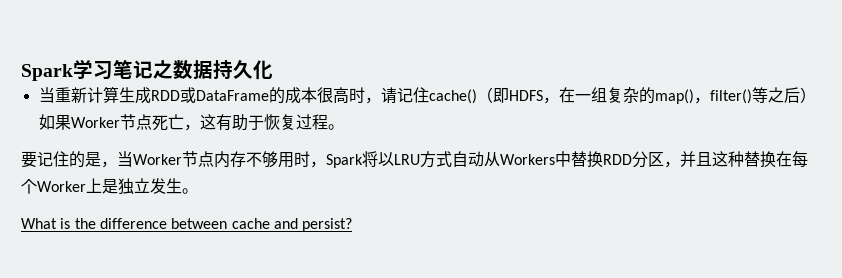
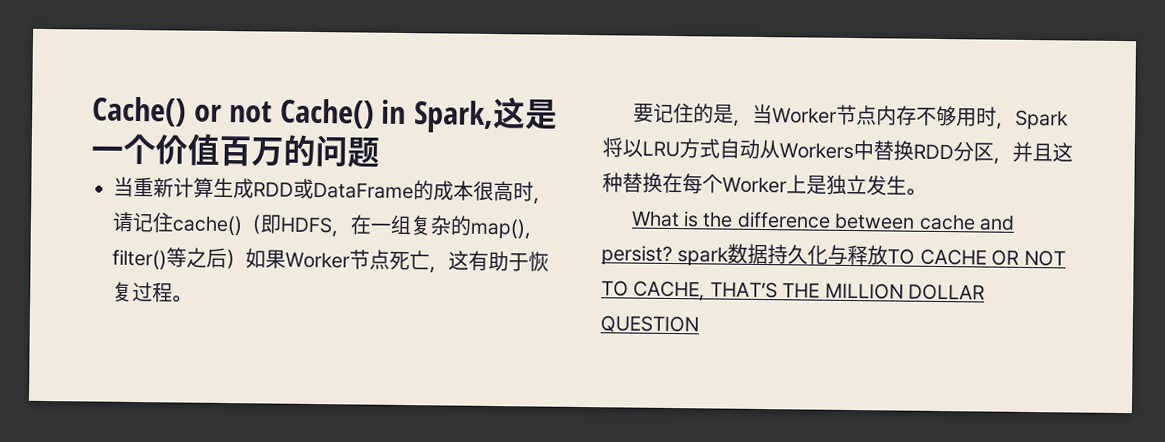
- Spark学习笔记之数据持久化
+ Cache() or not Cache() in Spark,这是一个价值百万的问题
- What is the difference between cache and persist?
+ What is the difference between cache and persist? spark数据持久化与释放TO CACHE OR NOT TO CACHE, THAT’S THE MILLION DOLLAR QUESTION

